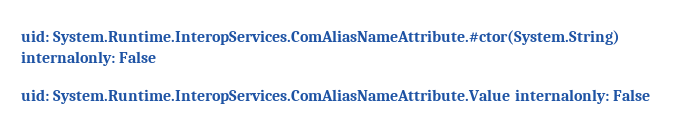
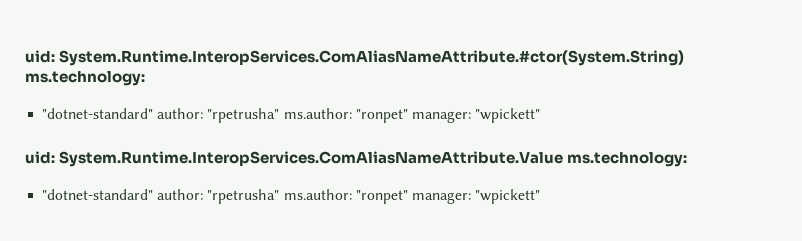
- uid: System.Runtime.InteropServices.ComAliasNameAttribute.#ctor(System.String) internalonly: False
- uid: System.Runtime.InteropServices.ComAliasNameAttribute.Value internalonly: False
+ uid: System.Runtime.InteropServices.ComAliasNameAttribute.#ctor(System.String) ms.technology:
+ "dotnet-standard" author: "rpetrusha" ms.author: "ronpet" manager: "wpickett"
+ uid: System.Runtime.InteropServices.ComAliasNameAttribute.Value ms.technology:
+ "dotnet-standard" author: "rpetrusha" ms.author: "ronpet" manager: "wpickett"

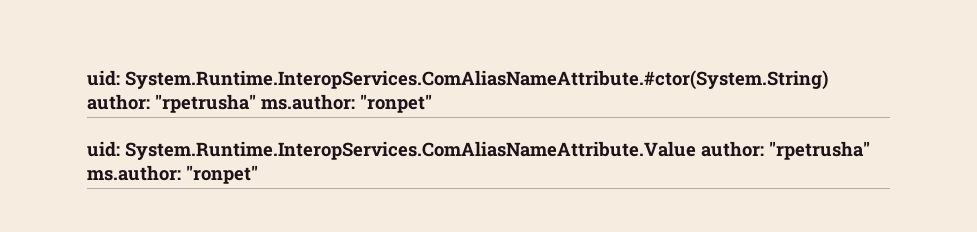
- uid: System.Runtime.InteropServices.ComAliasNameAttribute.#ctor(System.String) ms.technology:
- "dotnet-standard" author: "rpetrusha" ms.author: "ronpet" manager: "wpickett"
+ uid: System.Runtime.InteropServices.ComAliasNameAttribute.#ctor(System.String) author: "rpetrusha" ms.author: "ronpet"
- uid: System.Runtime.InteropServices.ComAliasNameAttribute.Value ms.technology:
- "dotnet-standard" author: "rpetrusha" ms.author: "ronpet" manager: "wpickett"
+ uid: System.Runtime.InteropServices.ComAliasNameAttribute.Value author: "rpetrusha" ms.author: "ronpet"

